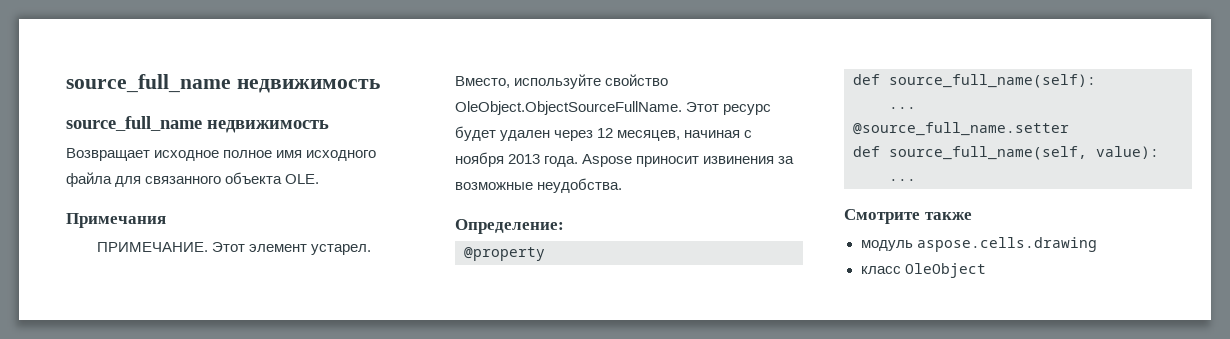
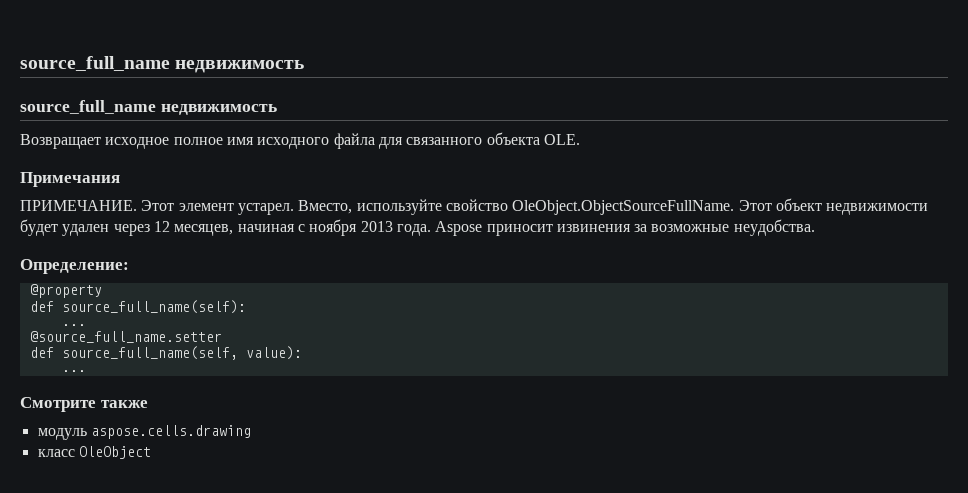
- Вместо, используйте свойство OleObject.ObjectSourceFullName. Этот ресурс будет удален через 12 месяцев, начиная с ноября 2013 года.
+ Вместо, используйте свойство OleObject.ObjectSourceFullName. Этот объект недвижимости будет удален через 12 месяцев, начиная с ноября 2013 года.

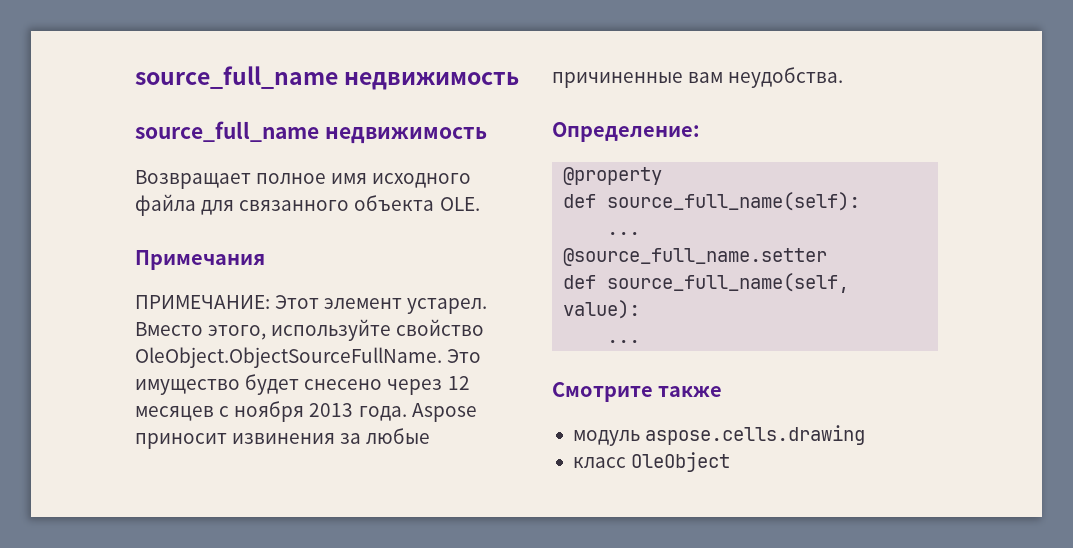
- Возвращает исходное полное имя исходного файла для связанного объекта OLE.
+ Возвращает полное имя исходного файла для связанного объекта OLE.
- ПРИМЕЧАНИЕ. Этот элемент устарел.
+ ПРИМЕЧАНИЕ: Этот элемент устарел.
- Вместо, используйте свойство OleObject.ObjectSourceFullName. Этот объект недвижимости будет удален через 12 месяцев, начиная с ноября 2013 года.
+ Вместо этого, используйте свойство OleObject.ObjectSourceFullName. Это имущество будет снесено через 12 месяцев с ноября 2013 года.
- Aspose приносит извинения за возможные неудобства.
+ Aspose приносит извинения за любые причиненные вам неудобства.

